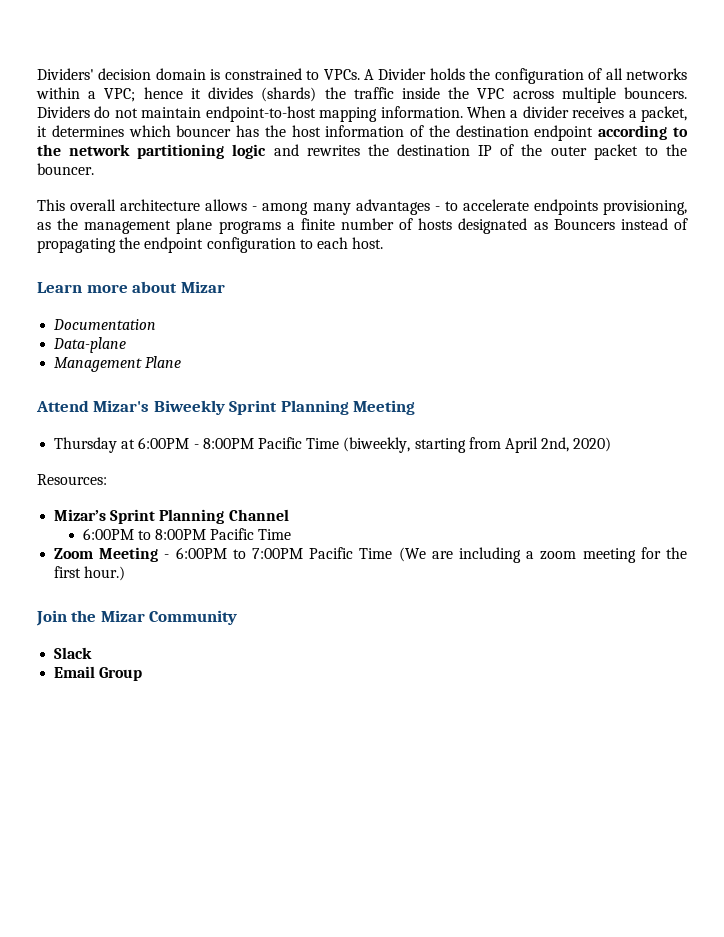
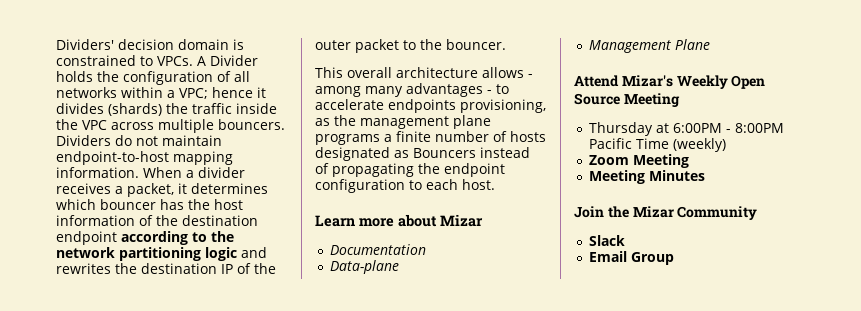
- Attend Mizar's Biweekly Sprint Planning Meeting
+ Attend Mizar's Weekly Open Source Meeting
- Thursday at 6:00PM - 8:00PM Pacific Time (biweekly, starting from April 2nd, 2020)
- Resources:
- Mizar’s Sprint Planning Channel
- 6:00PM to 8:00PM Pacific Time
- Zoom Meeting - 6:00PM to 7:00PM Pacific Time (We are including a zoom meeting for the first hour.)
+ Thursday at 6:00PM - 8:00PM Pacific Time (weekly)
+ Zoom Meeting
+ Meeting Minutes

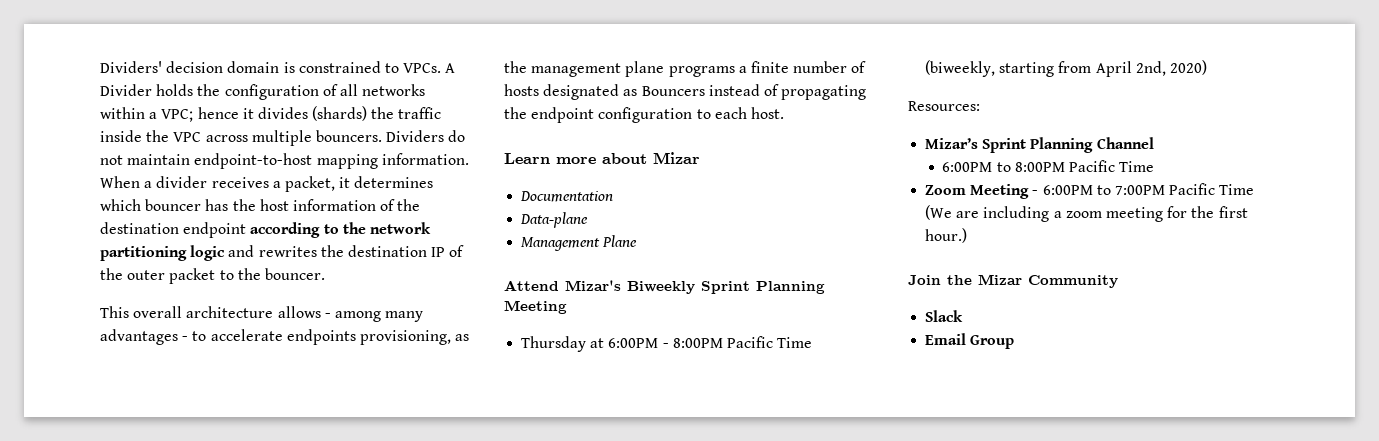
- Attend Mizar's Weekly Open Source Meeting
+ Attend Mizar's Biweekly Sprint Planning Meeting
- Thursday at 6:00PM - 8:00PM Pacific Time (weekly)
- Zoom Meeting
- Meeting Minutes
+ Thursday at 6:00PM - 8:00PM Pacific Time (biweekly, starting from April 2nd, 2020)
+ Resources:
+ Mizar’s Sprint Planning Channel
+ 6:00PM to 8:00PM Pacific Time
+ Zoom Meeting - 6:00PM to 7:00PM Pacific Time (We are including a zoom meeting for the first hour.)

